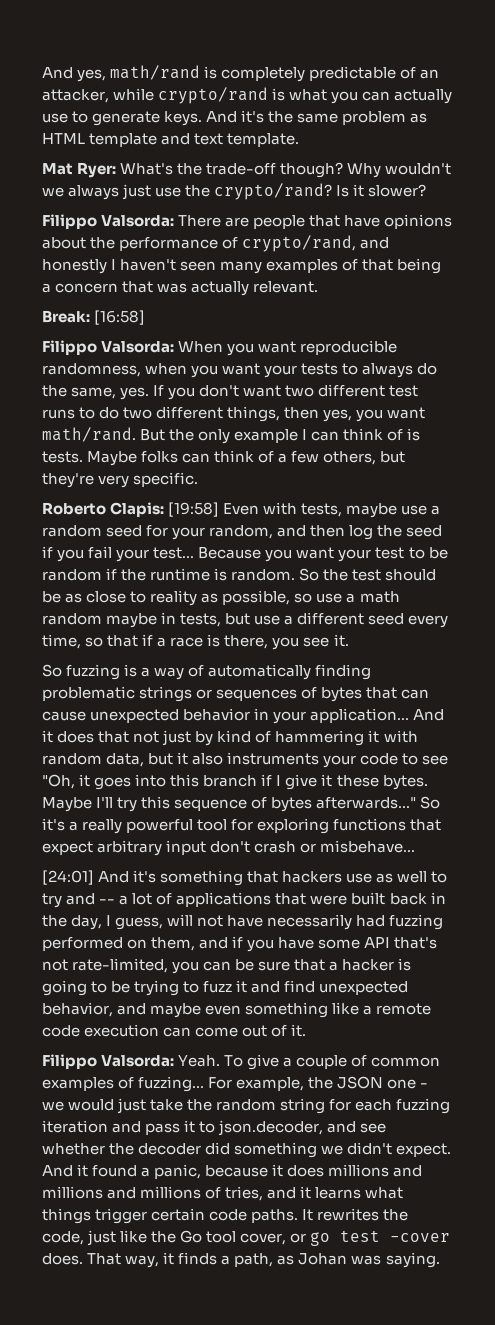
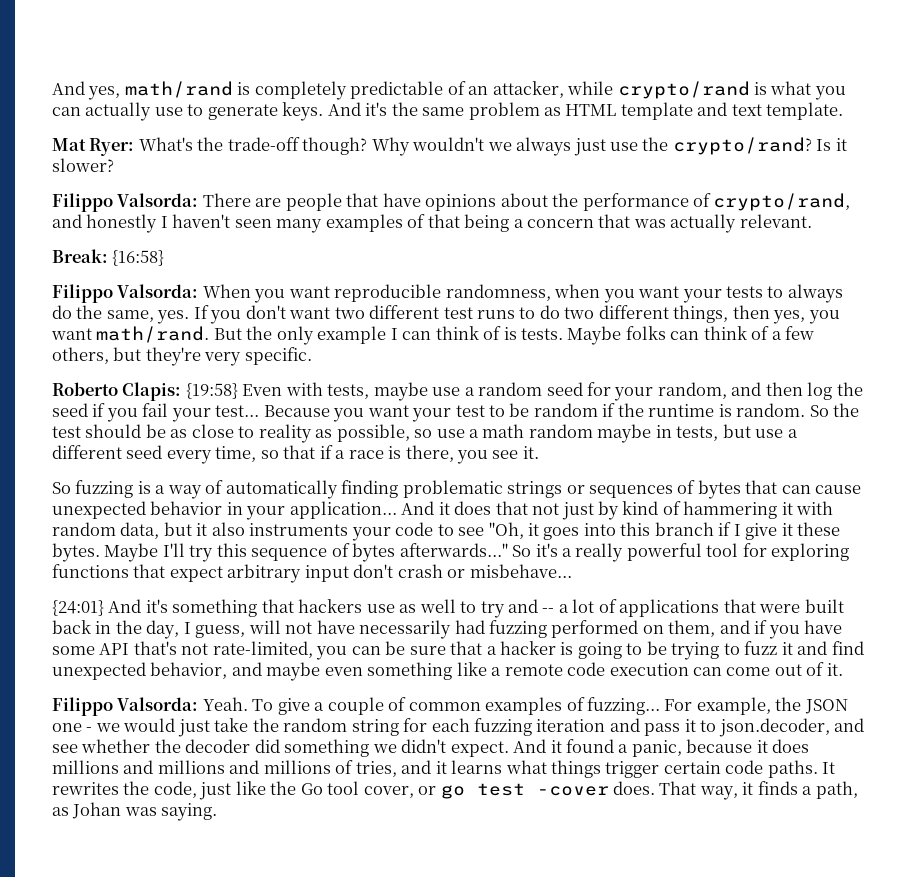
- Break: [16:58]
+ Break: {16:58}
- Roberto Clapis: [19:58] Even with tests, maybe use a random seed for your random, and then log the seed if you fail your test...
+ Roberto Clapis: {19:58} Even with tests, maybe use a random seed for your random, and then log the seed if you fail your test...
- [24:01] And it's something that hackers use as well to try and -- a lot of applications that were built back in the day, I guess, will not have necessarily had fuzzing performed on them, and if you have some API that's not rate-limited, you can be sure that a hacker is going to be trying to fuzz it and find unexpected behavior, and maybe even something like a remote code execution can come out of it.
+ {24:01} And it's something that hackers use as well to try and -- a lot of applications that were built back in the day, I guess, will not have necessarily had fuzzing performed on them, and if you have some API that's not rate-limited, you can be sure that a hacker is going to be trying to fuzz it and find unexpected behavior, and maybe even something like a remote code execution can come out of it.

